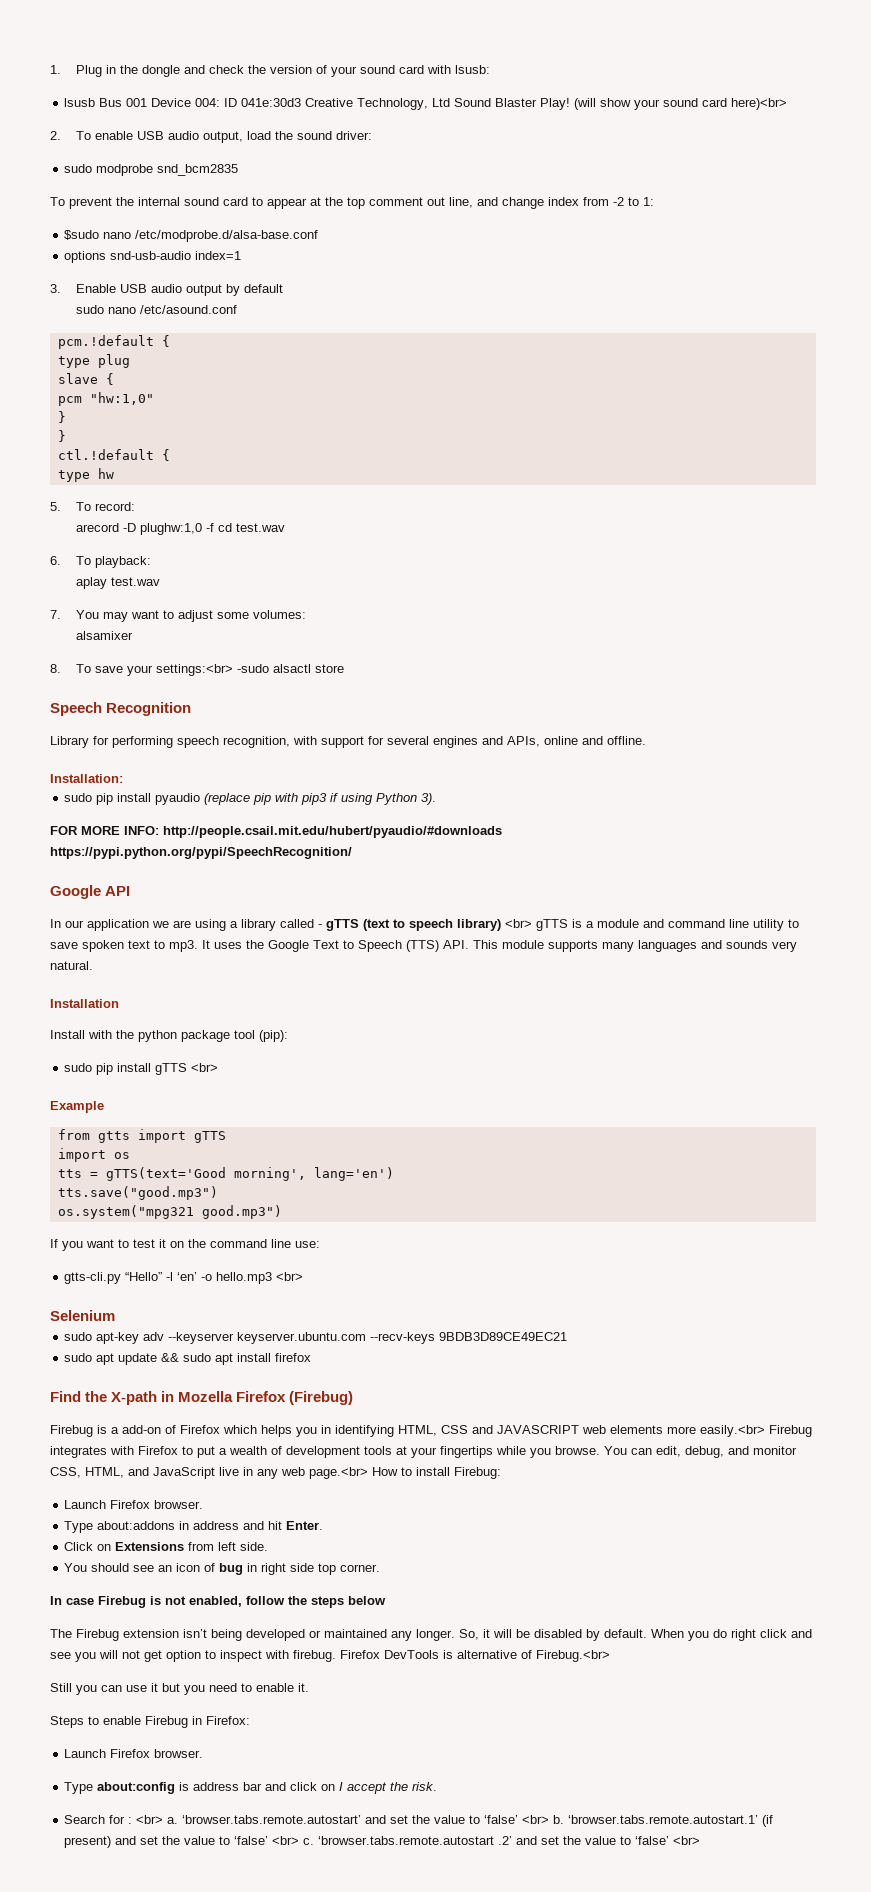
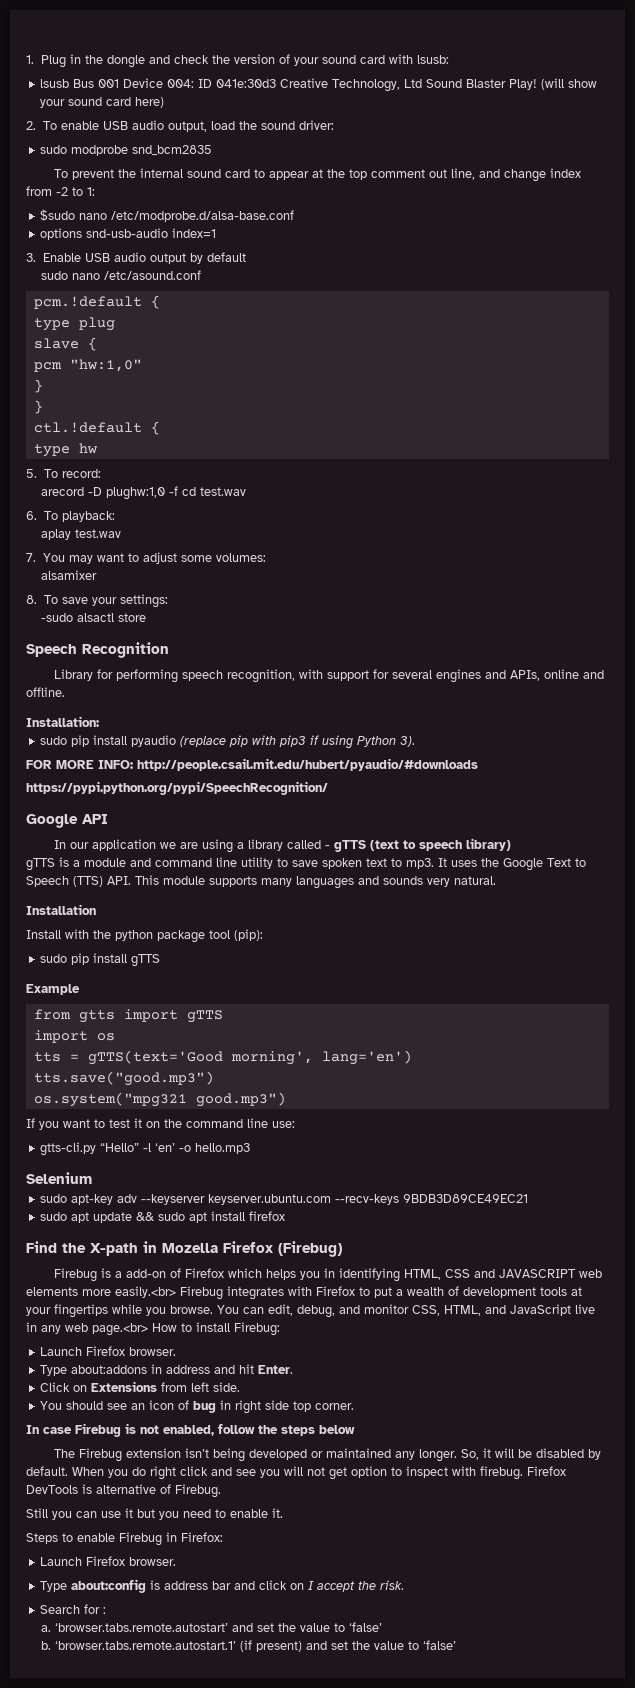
- (will show your sound card here)<br>
+ (will show your sound card here)
- 8. To save your settings:<br> -sudo alsactl store
+ 8. To save your settings:
+ -sudo alsactl store
- In our application we are using a library called - gTTS (text to speech library) <br> gTTS is a module and command line utility to save spoken text to mp3.
+ In our application we are using a library called - gTTS (text to speech library)
+ gTTS is a module and command line utility to save spoken text to mp3.
- sudo pip install gTTS <br>
+ sudo pip install gTTS
- gtts-cli.py “Hello” -l ‘en’ -o hello.mp3 <br>
+ gtts-cli.py “Hello” -l ‘en’ -o hello.mp3
- Firefox DevTools is alternative of Firebug.<br>
+ Firefox DevTools is alternative of Firebug.
- Search for : <br> a.
+ Search for :
+ a.
- ‘browser.tabs.remote.autostart’ and set the value to ‘false’ <br> b.
+ ‘browser.tabs.remote.autostart’ and set the value to ‘false’
+ b.
- ‘browser.tabs.remote.autostart.1’ (if present) and set the value to ‘false’ <br> c. ‘browser.tabs.remote.autostart .2’ and set the value to ‘false’ <br>
+ ‘browser.tabs.remote.autostart.1’ (if present) and set the value to ‘false’

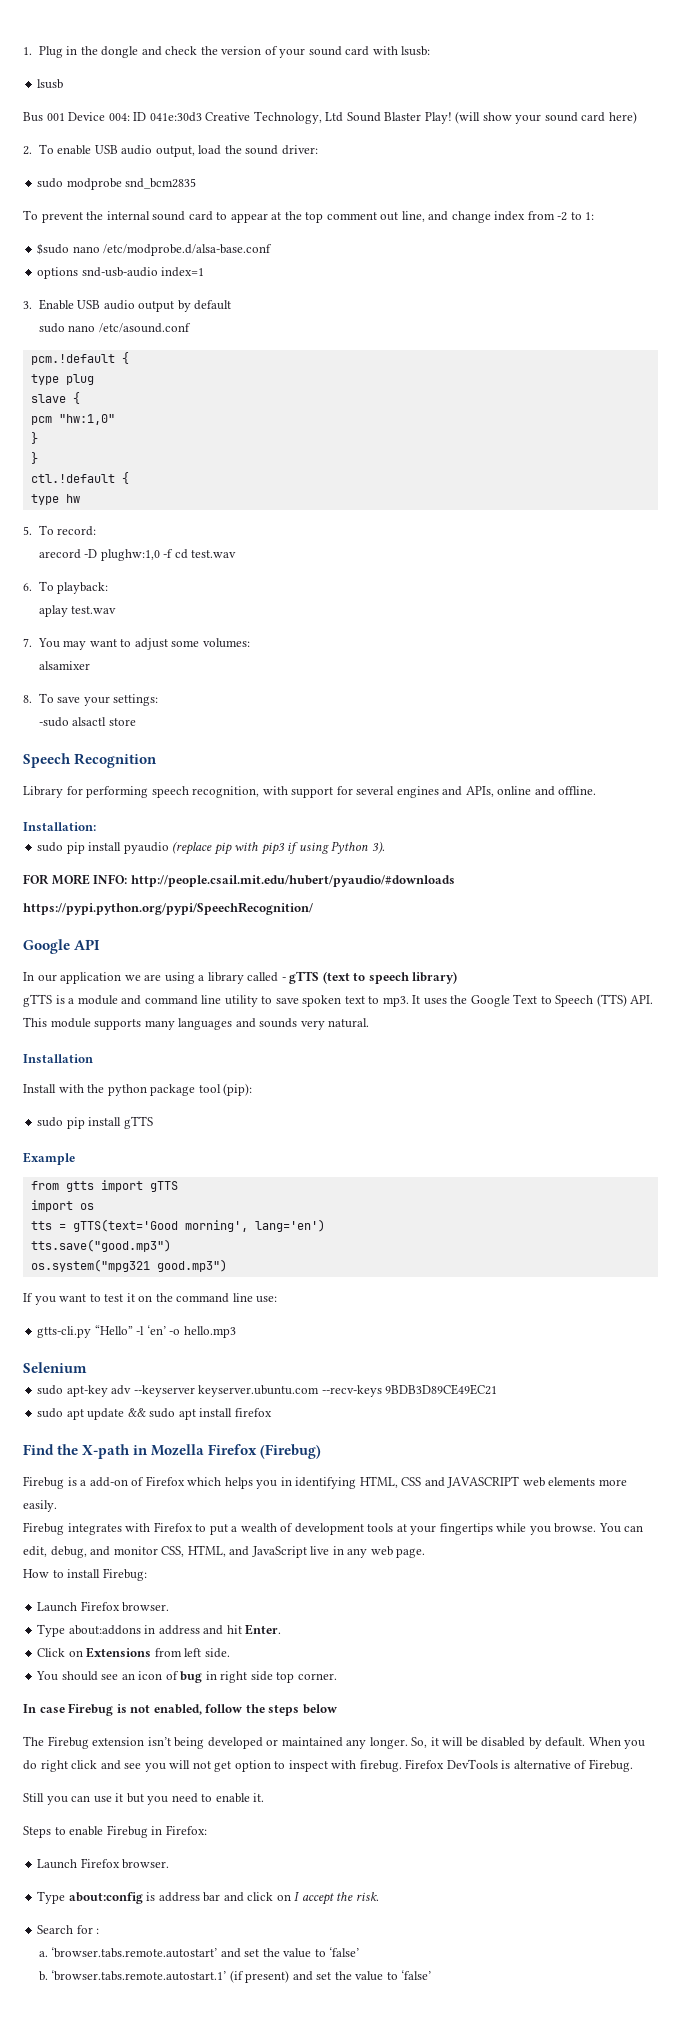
- lsusb Bus 001 Device 004: ID 041e:30d3 Creative Technology, Ltd Sound Blaster Play!
+ lsusb
+ Bus 001 Device 004: ID 041e:30d3 Creative Technology, Ltd Sound Blaster Play!
- Firebug is a add-on of Firefox which helps you in identifying HTML, CSS and JAVASCRIPT web elements more easily.<br> Firebug integrates with Firefox to put a wealth of development tools at your fingertips while you browse.
+ Firebug is a add-on of Firefox which helps you in identifying HTML, CSS and JAVASCRIPT web elements more easily.
+ Firebug integrates with Firefox to put a wealth of development tools at your fingertips while you browse.
- You can edit, debug, and monitor CSS, HTML, and JavaScript live in any web page.<br> How to install Firebug:
+ You can edit, debug, and monitor CSS, HTML, and JavaScript live in any web page.
+ How to install Firebug:

